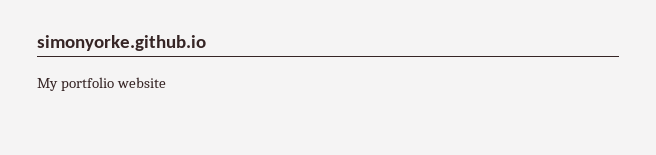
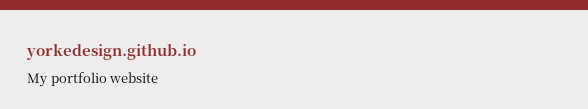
- simonyorke.github.io
+ yorkedesign.github.io

